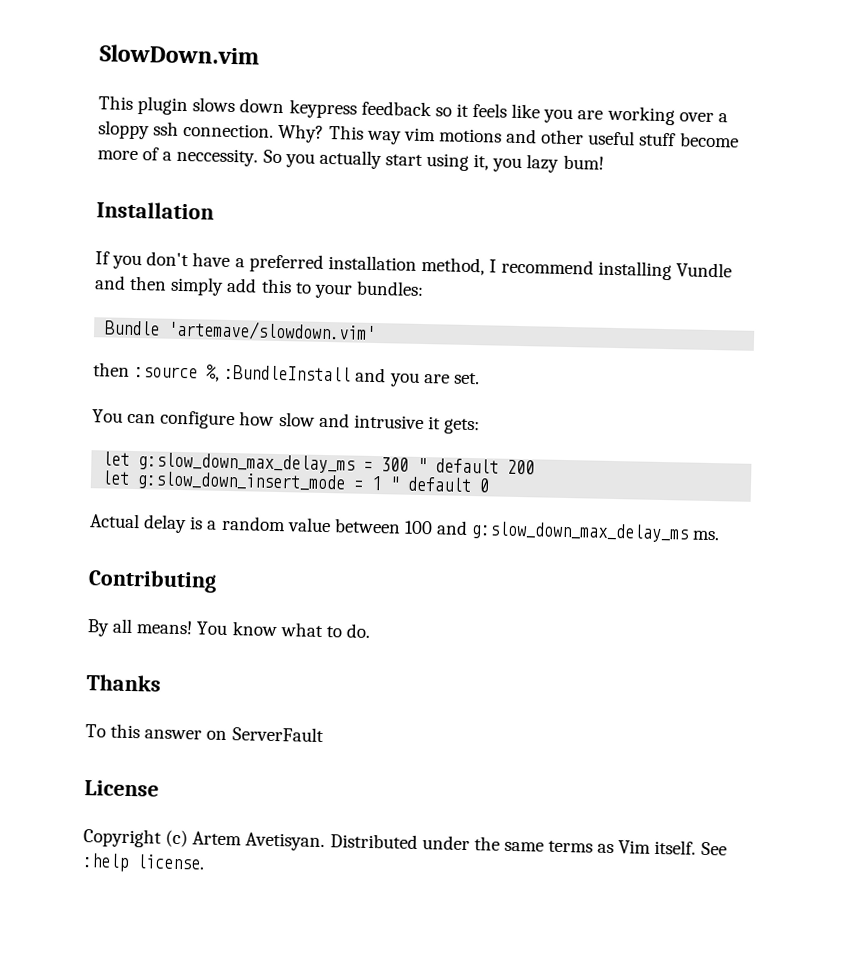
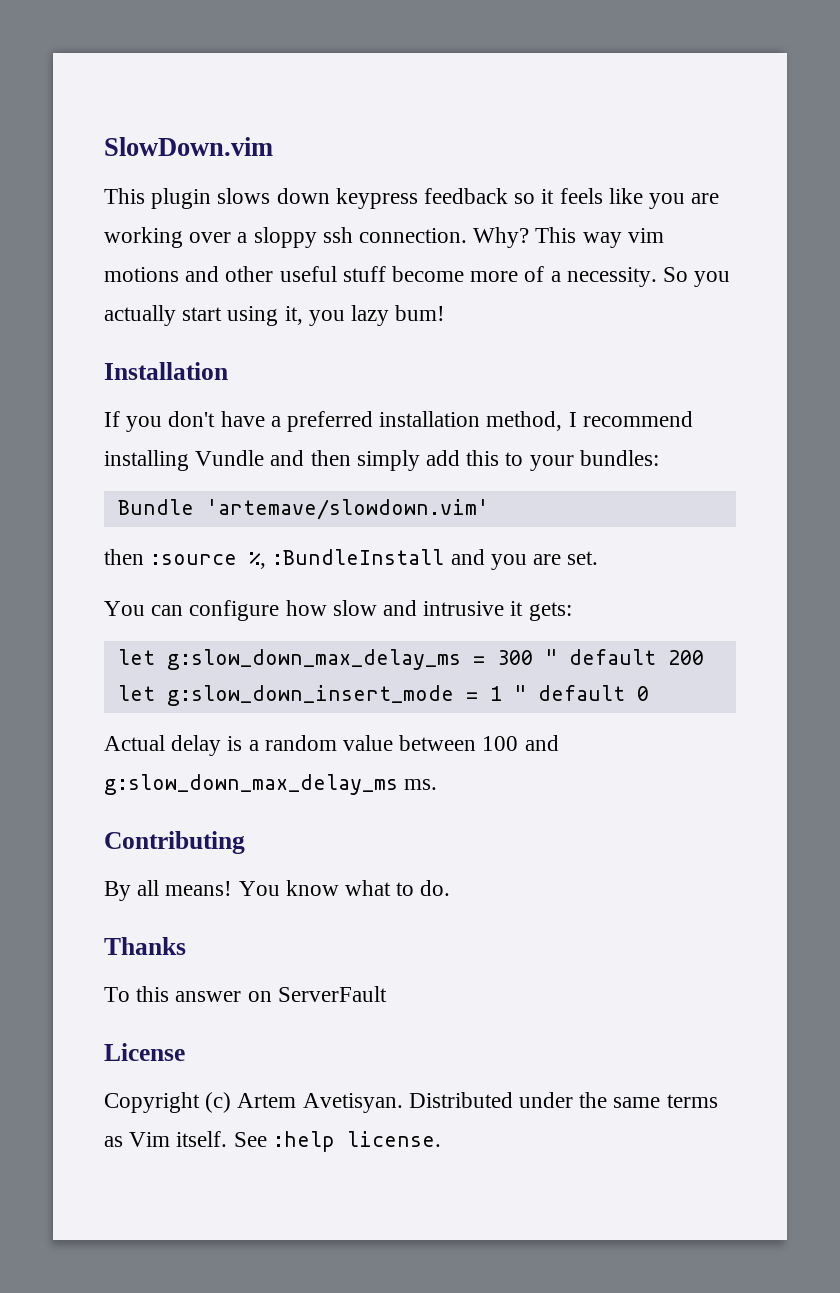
- This way vim motions and other useful stuff become more of a neccessity.
+ This way vim motions and other useful stuff become more of a necessity.

